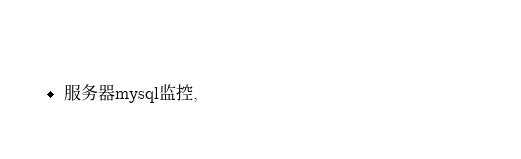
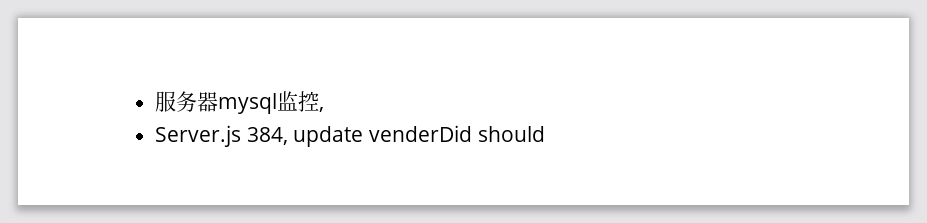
+ Server.js 384, update venderDid should

